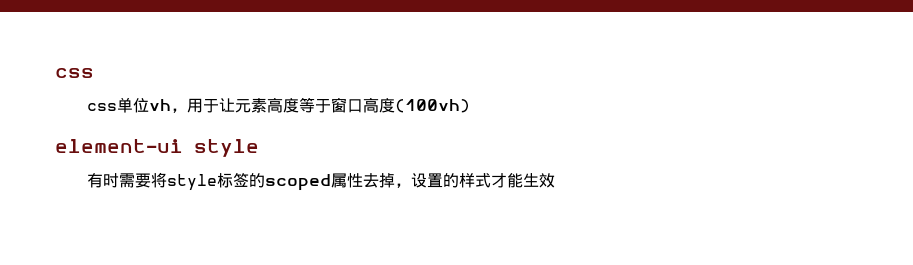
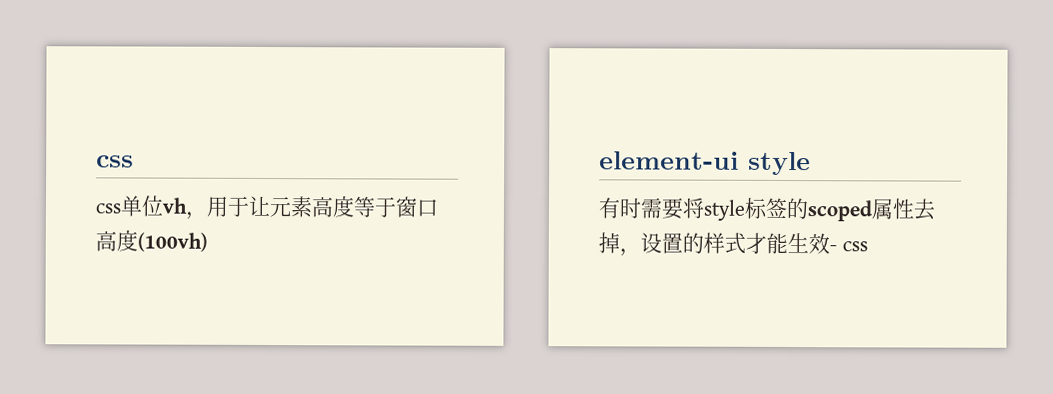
- 有时需要将style标签的scoped属性去掉，设置的样式才能生效
+ 有时需要将style标签的scoped属性去掉，设置的样式才能生效- css

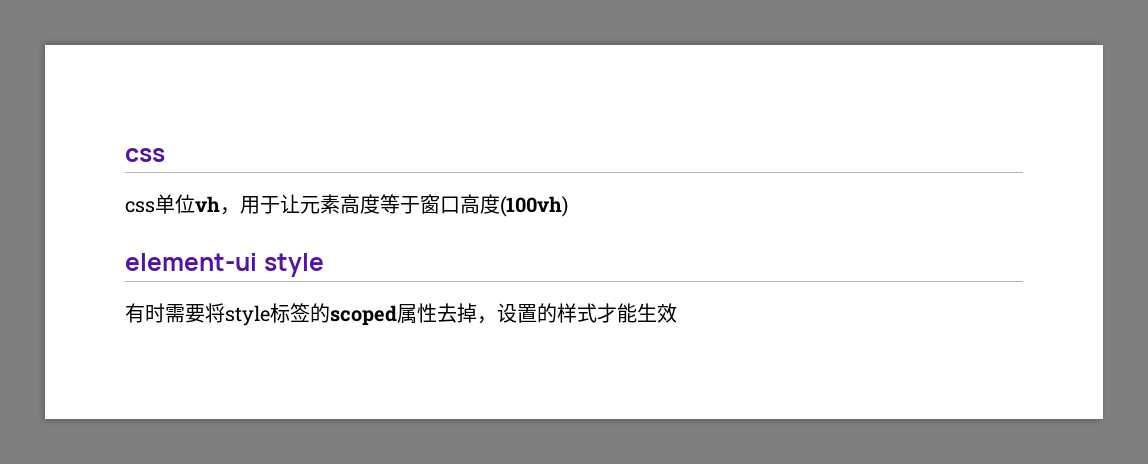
- 有时需要将style标签的scoped属性去掉，设置的样式才能生效- css
+ 有时需要将style标签的scoped属性去掉，设置的样式才能生效

